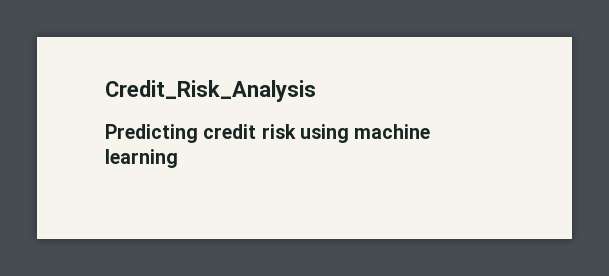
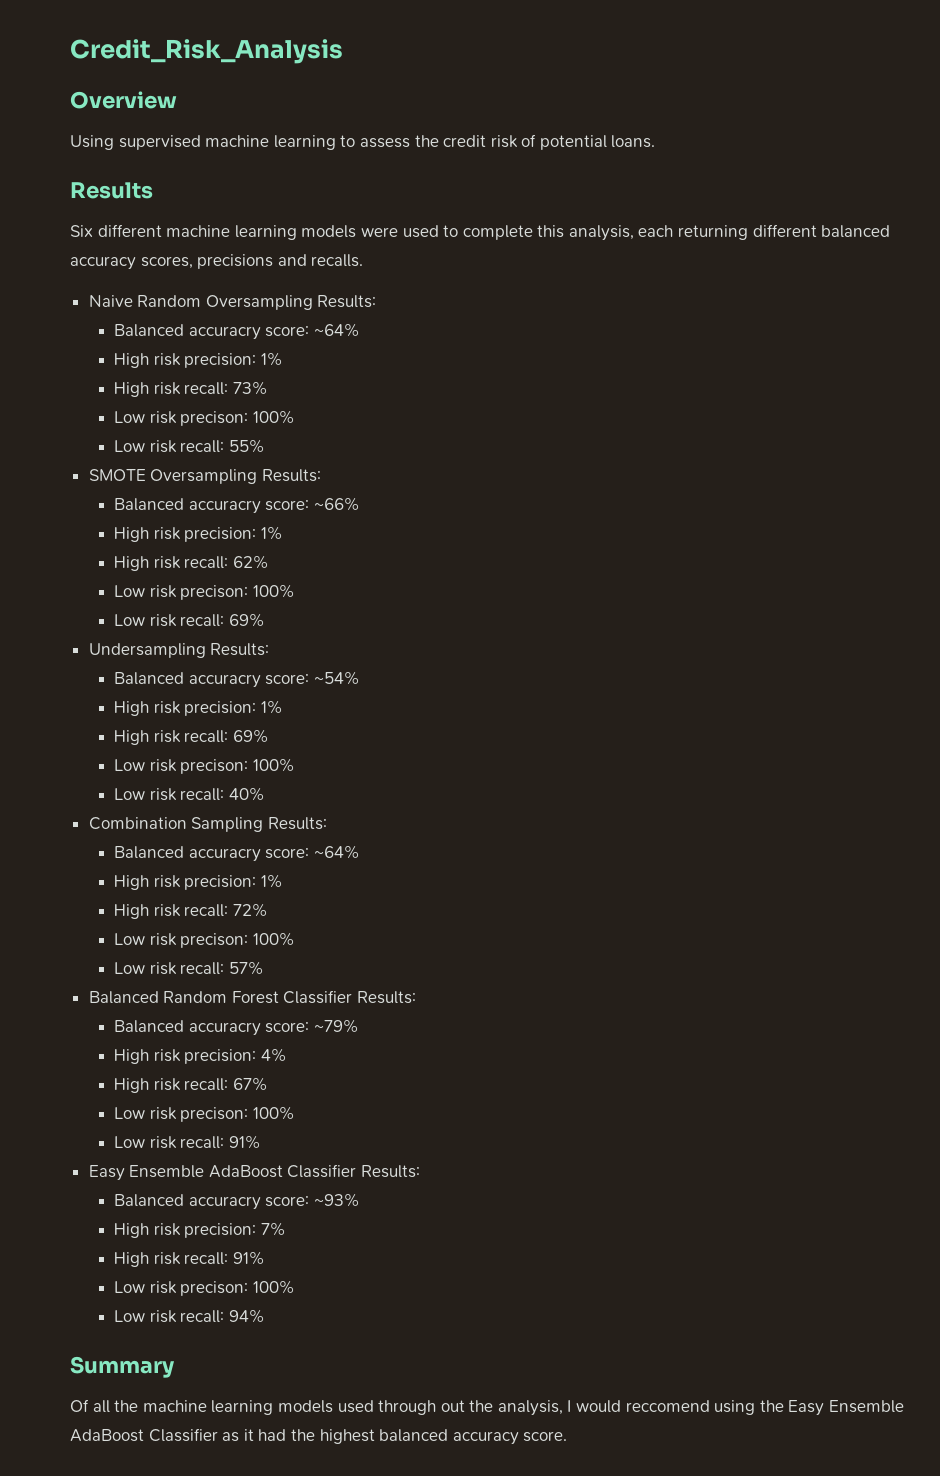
- Predicting credit risk using machine learning
+ Overview
+ Using supervised machine learning to assess the credit risk of potential loans.
+ Results
+ Six different machine learning models were used to complete this analysis, each returning different balanced accuracy scores, precisions and recalls.
+ Naive Random Oversampling Results:
+ Balanced accuracry score: ~64%
+ High risk precision: 1%
+ High risk recall: 73%
+ Low risk precison: 100%
+ Low risk recall: 55%
+ SMOTE Oversampling Results:
+ Balanced accuracry score: ~66%
+ High risk precision: 1%
+ High risk recall: 62%
+ Low risk precison: 100%
+ Low risk recall: 69%
+ Undersampling Results:
+ Balanced accuracry score: ~54%
+ High risk precision: 1%
+ High risk recall: 69%
+ Low risk precison: 100%
+ Low risk recall: 40%
+ Combination Sampling Results:
+ Balanced accuracry score: ~64%
+ High risk precision: 1%
+ High risk recall: 72%
+ Low risk precison: 100%
+ Low risk recall: 57%
+ Balanced Random Forest Classifier Results:
+ Balanced accuracry score: ~79%
+ High risk precision: 4%
+ High risk recall: 67%
+ Low risk precison: 100%
+ Low risk recall: 91%
+ Easy Ensemble AdaBoost Classifier Results:
+ Balanced accuracry score: ~93%
+ High risk precision: 7%
+ High risk recall: 91%
+ Low risk precison: 100%
+ Low risk recall: 94%
+ Summary
+ Of all the machine learning models used through out the analysis, I would reccomend using the Easy Ensemble AdaBoost Classifier as it had the highest balanced accuracy score.

